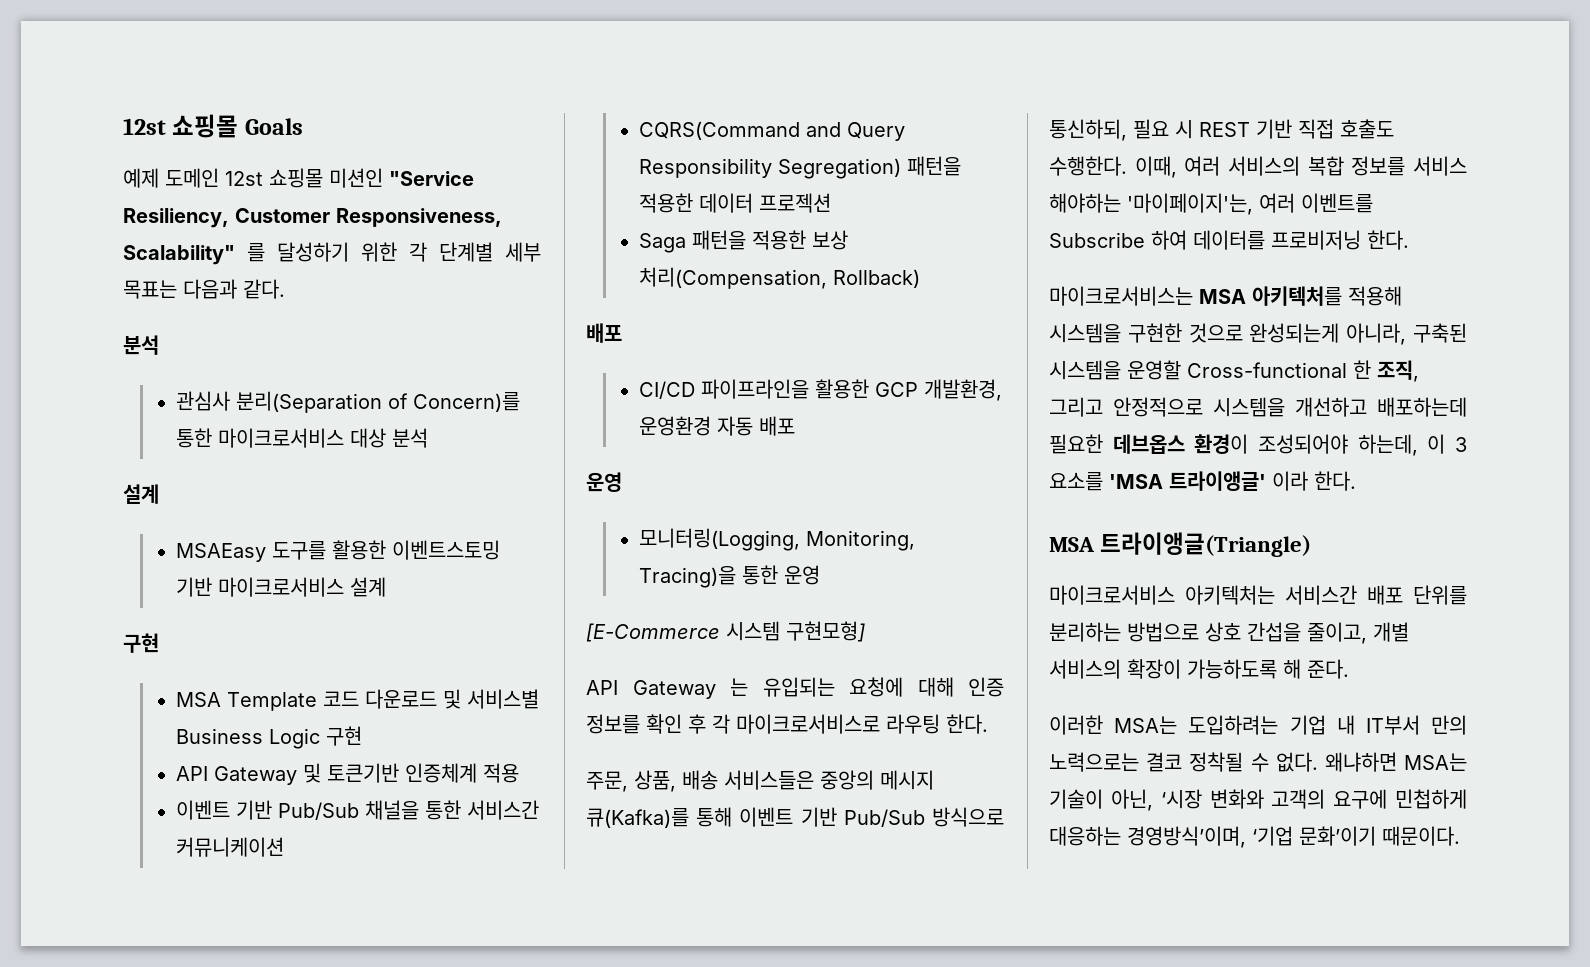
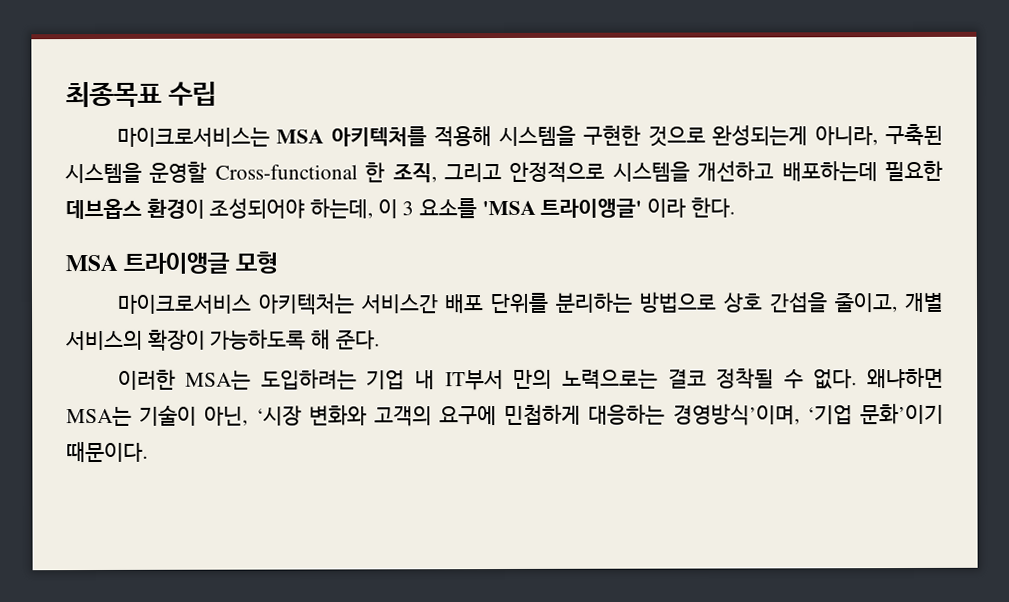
- 12st 쇼핑몰 Goals
- 예제 도메인 12st 쇼핑몰 미션인 "Service Resiliency, Customer Responsiveness, Scalability" 를 달성하기 위한 각 단계별 세부 목표는 다음과 같다.
- 분석
- 관심사 분리(Separation of Concern)를 통한 마이크로서비스 대상 분석
- 설계
- MSAEasy 도구를 활용한 이벤트스토밍 기반 마이크로서비스 설계
- 구현
- MSA Template 코드 다운로드 및 서비스별 Business Logic 구현
- API Gateway 및 토큰기반 인증체계 적용
- 이벤트 기반 Pub/Sub 채널을 통한 서비스간 커뮤니케이션
- CQRS(Command and Query Responsibility Segregation) 패턴을 적용한 데이터 프로젝션
- Saga 패턴을 적용한 보상 처리(Compensation, Rollback)
- 배포
- CI/CD 파이프라인을 활용한 GCP 개발환경, 운영환경 자동 배포
- 운영
- 모니터링(Logging, Monitoring, Tracing)을 통한 운영
- [E-Commerce 시스템 구현모형]
- API Gateway 는 유입되는 요청에 대해 인증 정보를 확인 후 각 마이크로서비스로 라우팅 한다.
- 주문, 상품, 배송 서비스들은 중앙의 메시지 큐(Kafka)를 통해 이벤트 기반 Pub/Sub 방식으로 통신하되, 필요 시 REST 기반 직접 호출도 수행한다. 이때, 여러 서비스의 복합 정보를 서비스 해야하는 '마이페이지'는, 여러 이벤트를 Subscribe 하여 데이터를 프로비저닝 한다.
+ 최종목표 수립
- MSA 트라이앵글(Triangle)
+ MSA 트라이앵글 모형

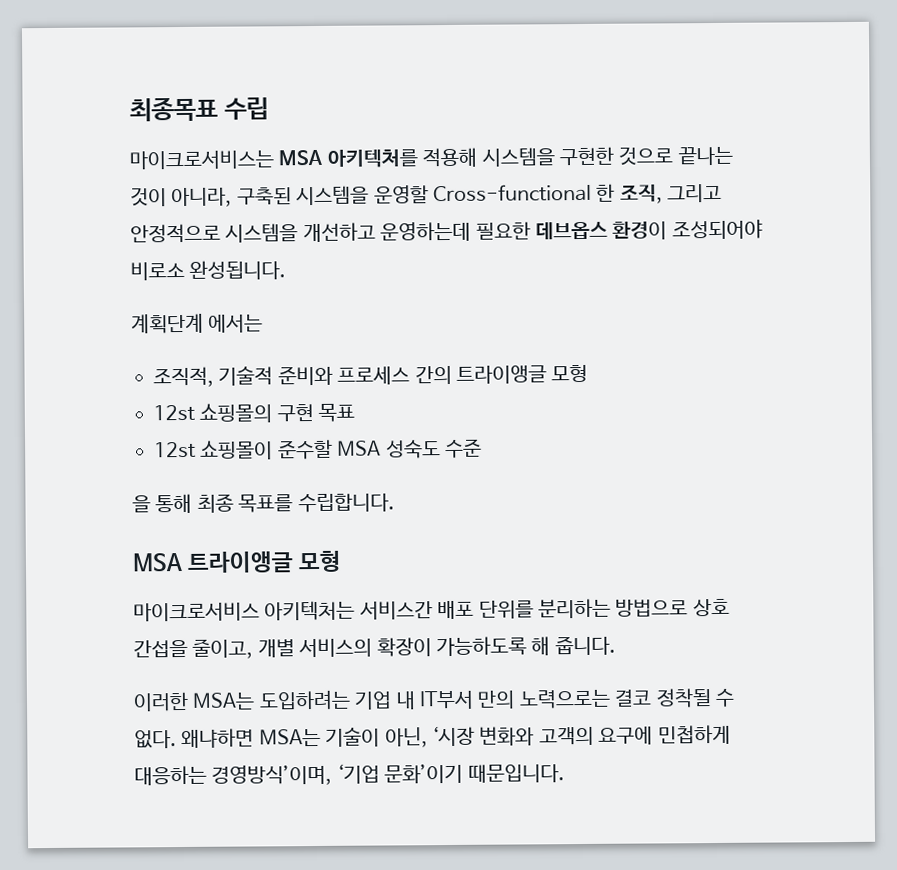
- 마이크로서비스는 MSA 아키텍처를 적용해 시스템을 구현한 것으로 완성되는게 아니라, 구축된 시스템을 운영할 Cross-functional 한 조직, 그리고 안정적으로 시스템을 개선하고 배포하는데 필요한 데브옵스 환경이 조성되어야 하는데, 이 3 요소를 'MSA 트라이앵글' 이라 한다.
+ 마이크로서비스는 MSA 아키텍처를 적용해 시스템을 구현한 것으로 끝나는 것이 아니라, 구축된 시스템을 운영할 Cross-functional 한 조직, 그리고 안정적으로 시스템을 개선하고 운영하는데 필요한 데브옵스 환경이 조성되어야 비로소 완성됩니다.
+ 계획단계 에서는
+ 조직적, 기술적 준비와 프로세스 간의 트라이앵글 모형
+ 12st 쇼핑몰의 구현 목표
+ 12st 쇼핑몰이 준수할 MSA 성숙도 수준
+ 을 통해 최종 목표를 수립합니다.
- 마이크로서비스 아키텍처는 서비스간 배포 단위를 분리하는 방법으로 상호 간섭을 줄이고, 개별 서비스의 확장이 가능하도록 해 준다.
+ 마이크로서비스 아키텍처는 서비스간 배포 단위를 분리하는 방법으로 상호 간섭을 줄이고, 개별 서비스의 확장이 가능하도록 해 줍니다.
- 왜냐하면 MSA는 기술이 아닌, ‘시장 변화와 고객의 요구에 민첩하게 대응하는 경영방식’이며, ‘기업 문화’이기 때문이다.
+ 왜냐하면 MSA는 기술이 아닌, ‘시장 변화와 고객의 요구에 민첩하게 대응하는 경영방식’이며, ‘기업 문화’이기 때문입니다.

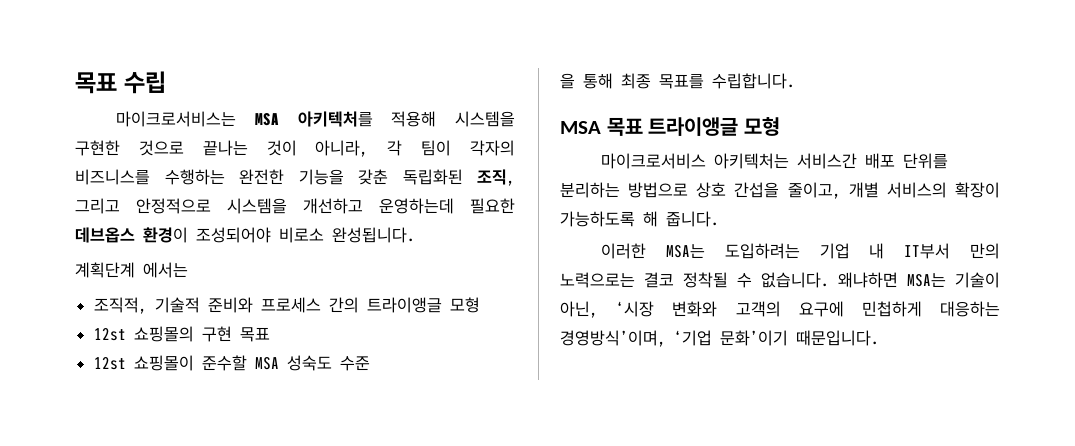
- 최종목표 수립
+ 목표 수립
- 마이크로서비스는 MSA 아키텍처를 적용해 시스템을 구현한 것으로 끝나는 것이 아니라, 구축된 시스템을 운영할 Cross-functional 한 조직, 그리고 안정적으로 시스템을 개선하고 운영하는데 필요한 데브옵스 환경이 조성되어야 비로소 완성됩니다.
+ 마이크로서비스는 MSA 아키텍처를 적용해 시스템을 구현한 것으로 끝나는 것이 아니라, 각 팀이 각자의 비즈니스를 수행하는 완전한 기능을 갖춘 독립화된 조직, 그리고 안정적으로 시스템을 개선하고 운영하는데 필요한 데브옵스 환경이 조성되어야 비로소 완성됩니다.
- MSA 트라이앵글 모형
+ MSA 목표 트라이앵글 모형
- 이러한 MSA는 도입하려는 기업 내 IT부서 만의 노력으로는 결코 정착될 수 없다.
+ 이러한 MSA는 도입하려는 기업 내 IT부서 만의 노력으로는 결코 정착될 수 없습니다.

